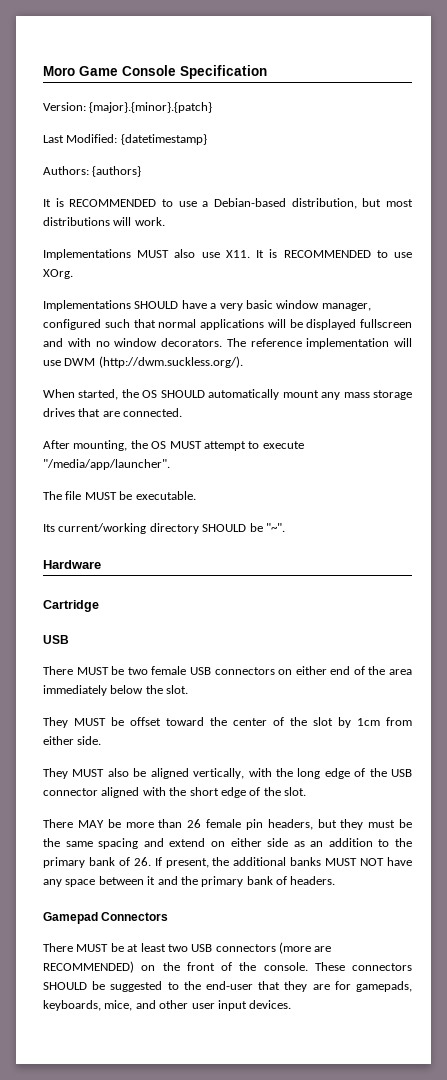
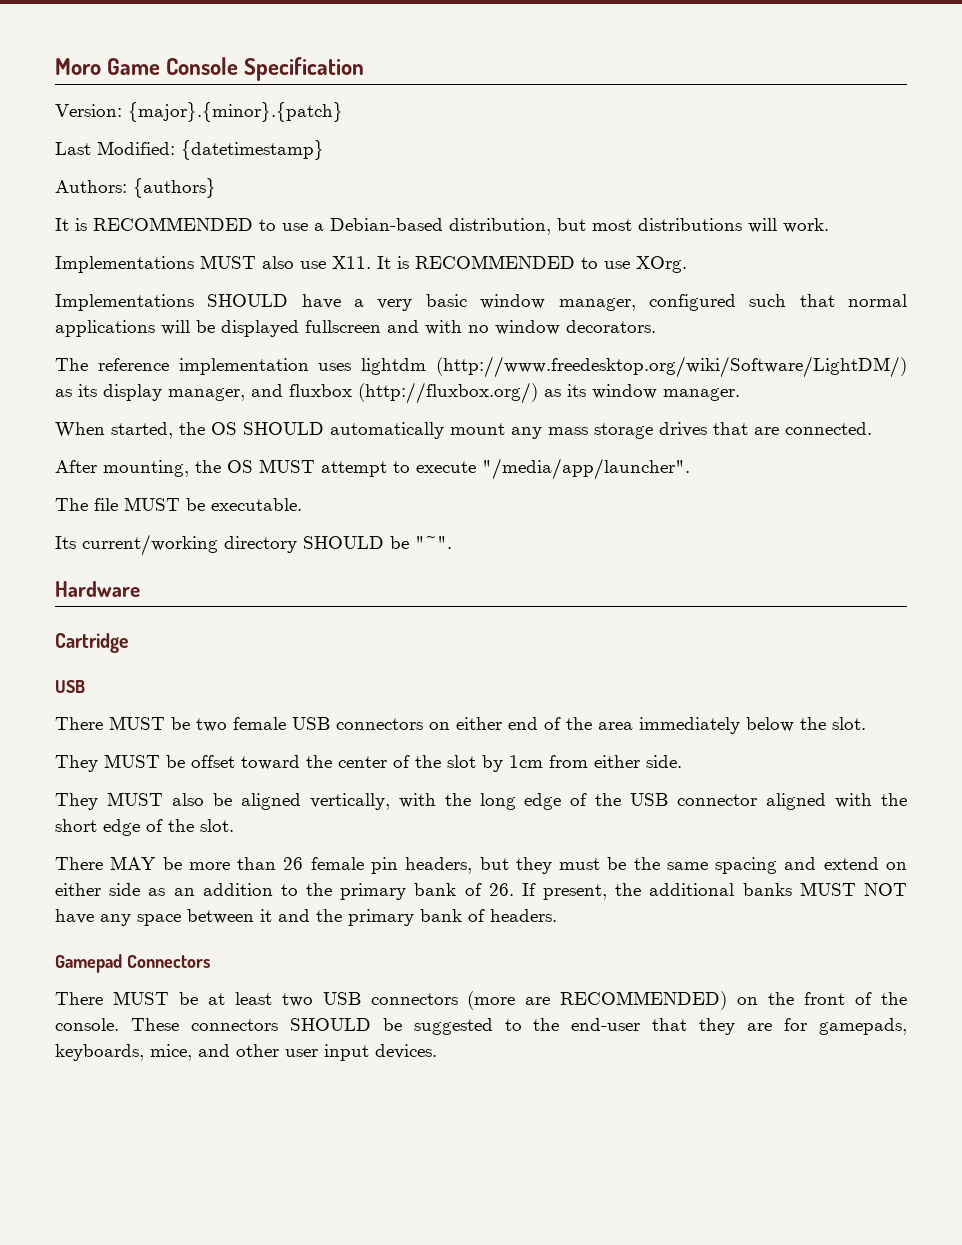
- Implementations SHOULD have a very basic window manager, configured such that normal applications will be displayed fullscreen and with no window decorators. The reference implementation will use DWM (http://dwm.suckless.org/).
+ Implementations SHOULD have a very basic window manager, configured such that normal applications will be displayed fullscreen and with no window decorators.
+ The reference implementation uses lightdm (http://www.freedesktop.org/wiki/Software/LightDM/) as its display manager, and fluxbox (http://fluxbox.org/) as its window manager.

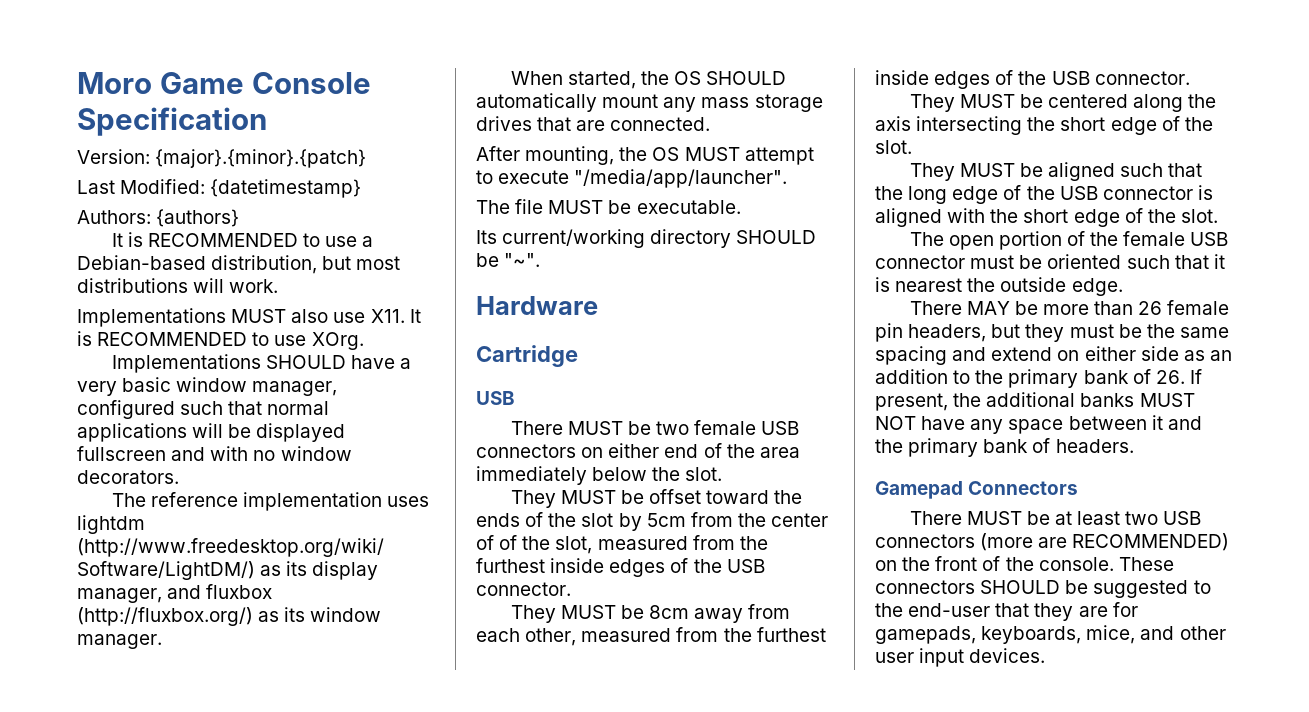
- They MUST be offset toward the center of the slot by 1cm from either side.
- They MUST also be aligned vertically, with the long edge of the USB connector aligned with the short edge of the slot.
+ They MUST be offset toward the ends of the slot by 5cm from the center of of the slot, measured from the furthest inside edges of the USB connector.
+ They MUST be 8cm away from each other, measured from the furthest inside edges of the USB connector.
+ They MUST be centered along the axis intersecting the short edge of the slot.
+ They MUST be aligned such that the long edge of the USB connector is aligned with the short edge of the slot.
+ The open portion of the female USB connector must be oriented such that it is nearest the outside edge.

